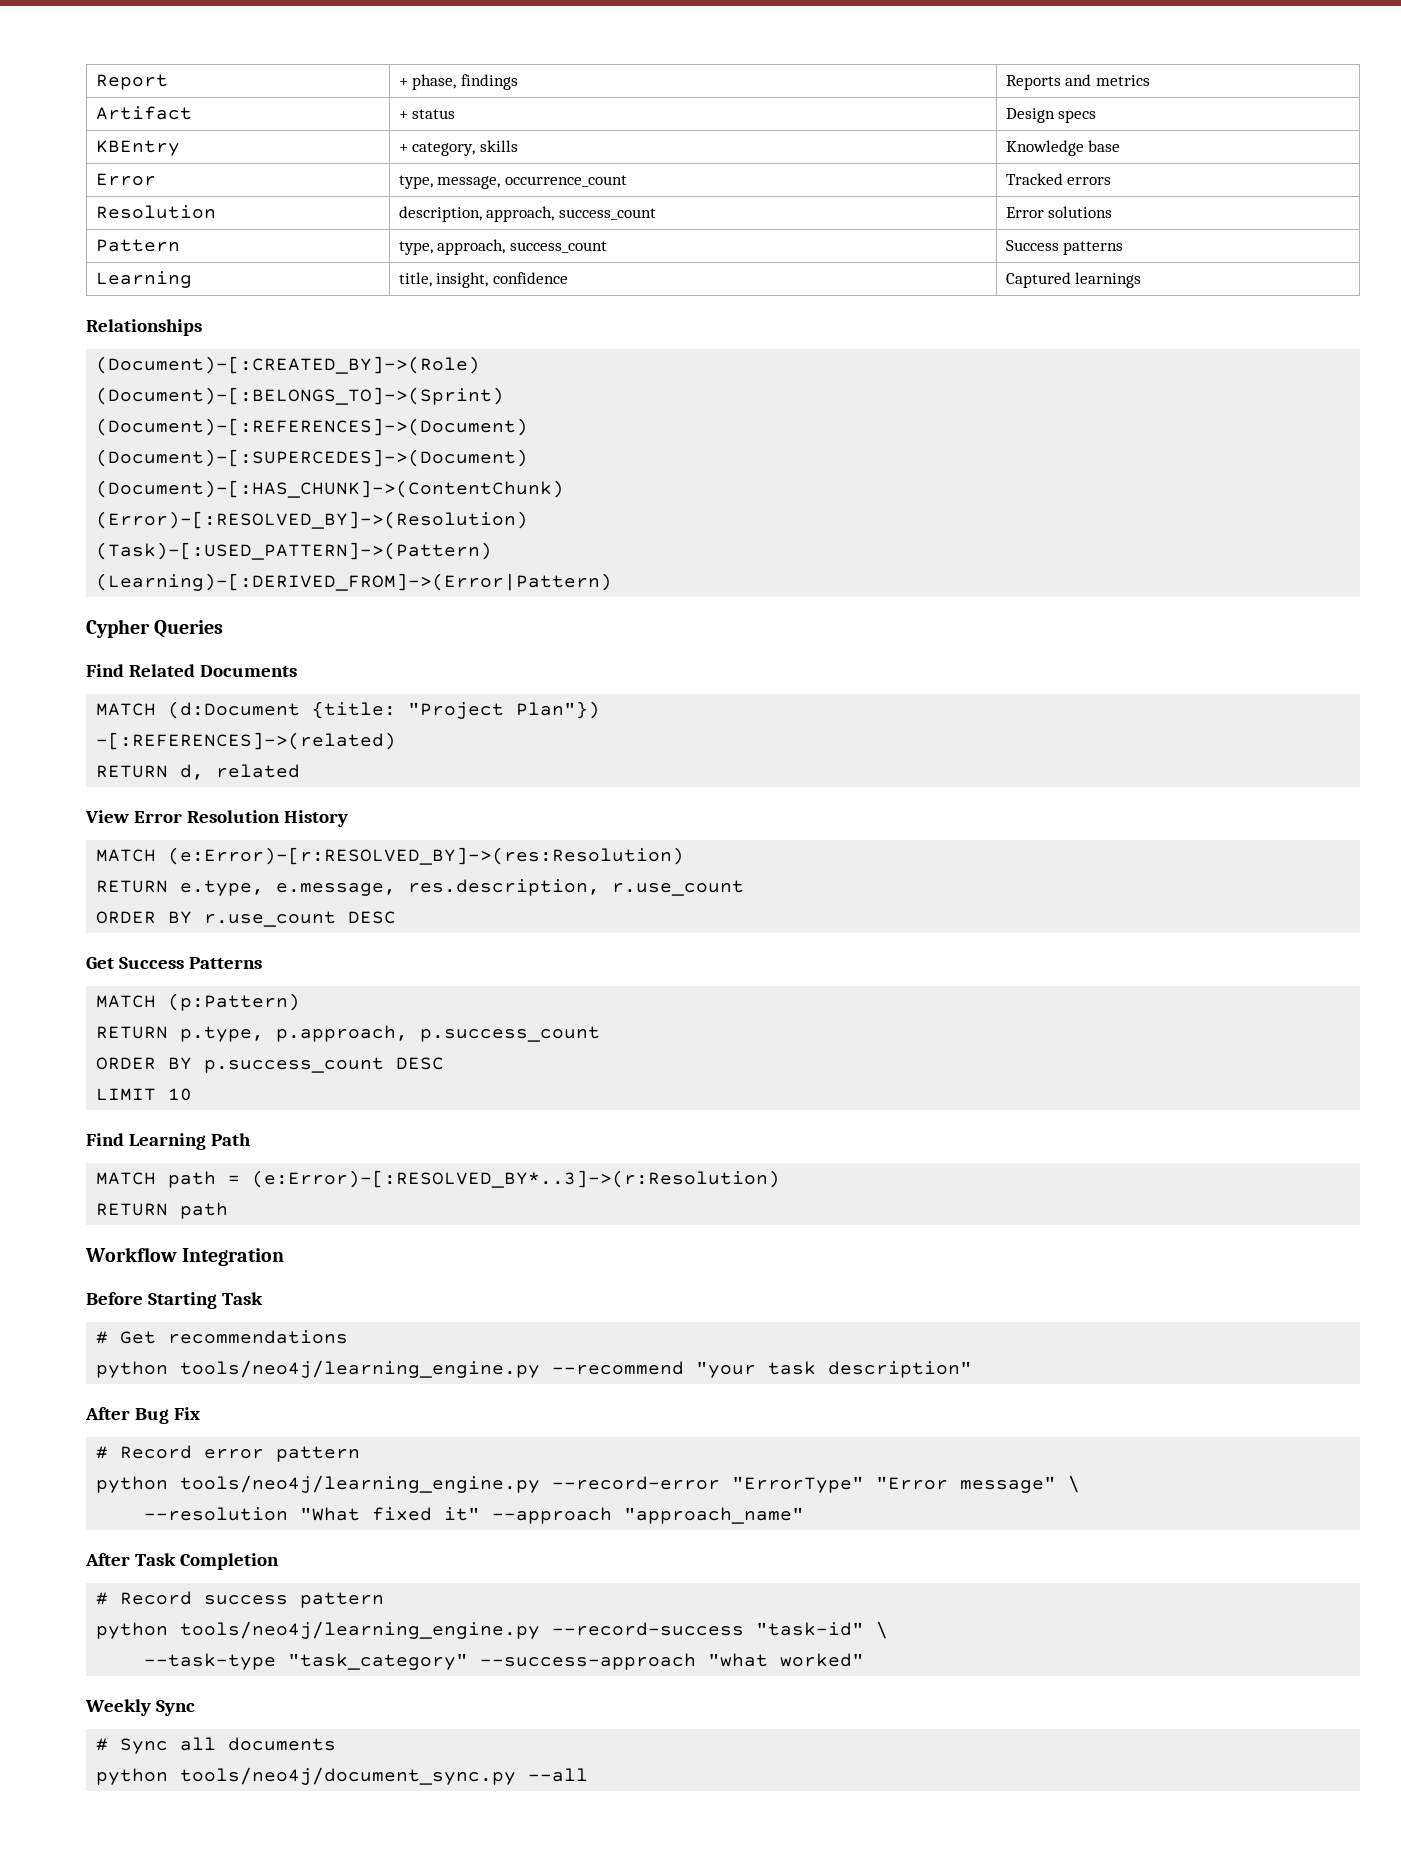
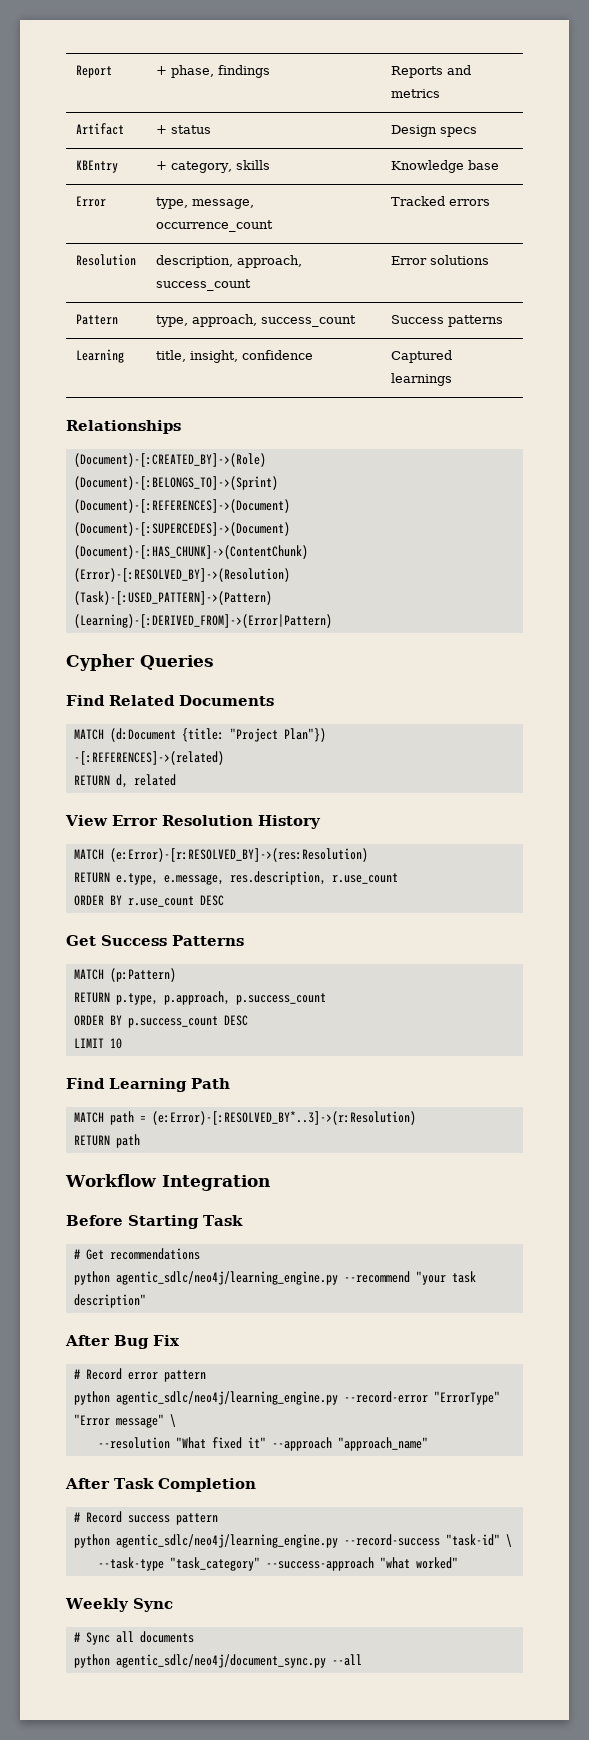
- python tools/neo4j/learning_engine.py --recommend "your task description"
+ python agentic_sdlc/neo4j/learning_engine.py --recommend "your task description"
- python tools/neo4j/learning_engine.py --record-error "ErrorType" "Error message" \
+ python agentic_sdlc/neo4j/learning_engine.py --record-error "ErrorType" "Error message" \
- python tools/neo4j/learning_engine.py --record-success "task-id" \
+ python agentic_sdlc/neo4j/learning_engine.py --record-success "task-id" \
- python tools/neo4j/document_sync.py --all
+ python agentic_sdlc/neo4j/document_sync.py --all

